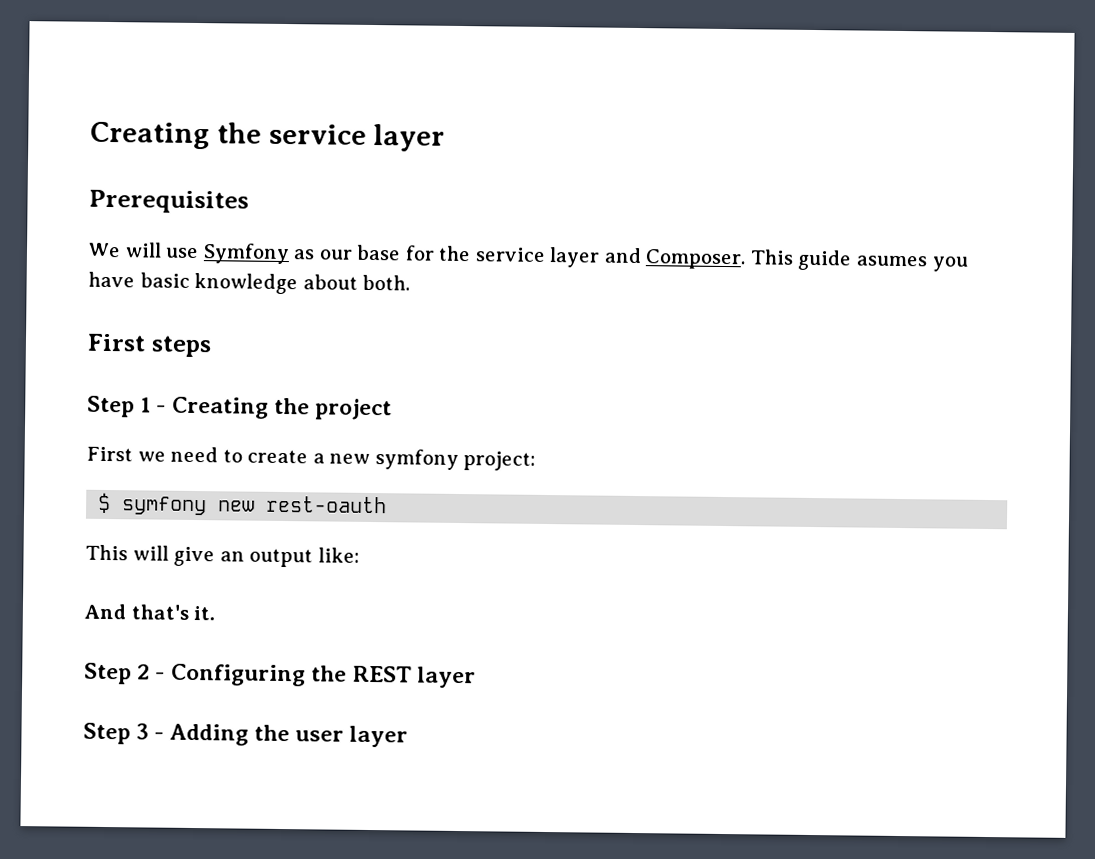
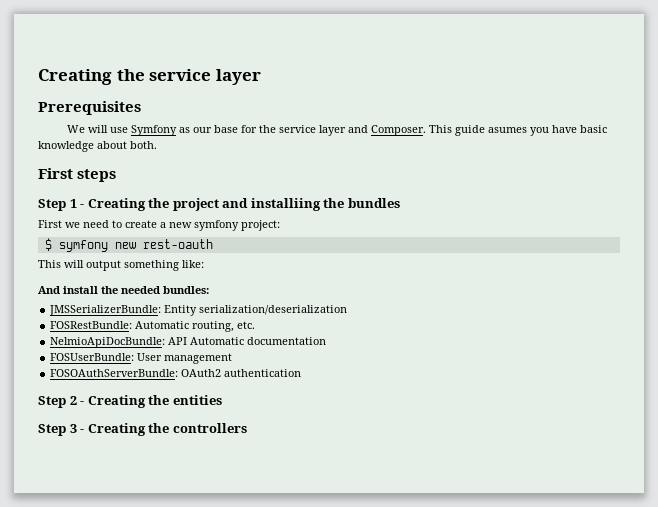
- Step 1 - Creating the project
+ Step 1 - Creating the project and installiing the bundles
- This will give an output like:
+ This will output something like:
- And that's it.
+ And install the needed bundles:
+ JMSSerializerBundle: Entity serialization/deserialization
+ FOSRestBundle: Automatic routing, etc.
+ NelmioApiDocBundle: API Automatic documentation
+ FOSUserBundle: User management
+ FOSOAuthServerBundle: OAuth2 authentication
- Step 2 - Configuring the REST layer
+ Step 2 - Creating the entities
- Step 3 - Adding the user layer
+ Step 3 - Creating the controllers

